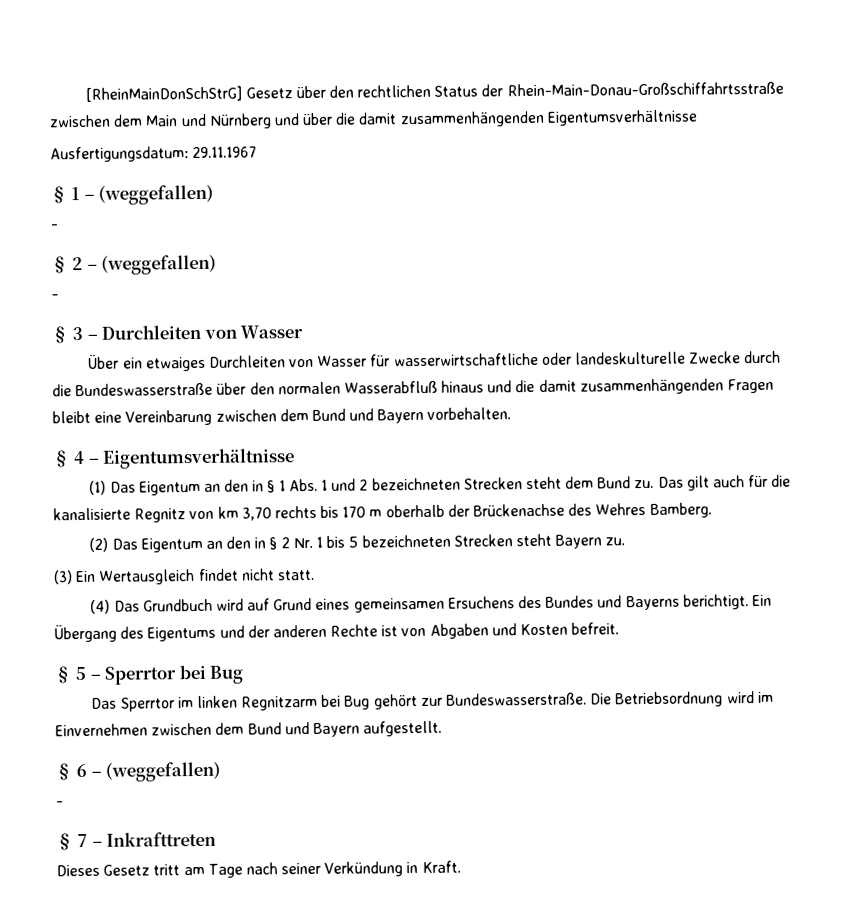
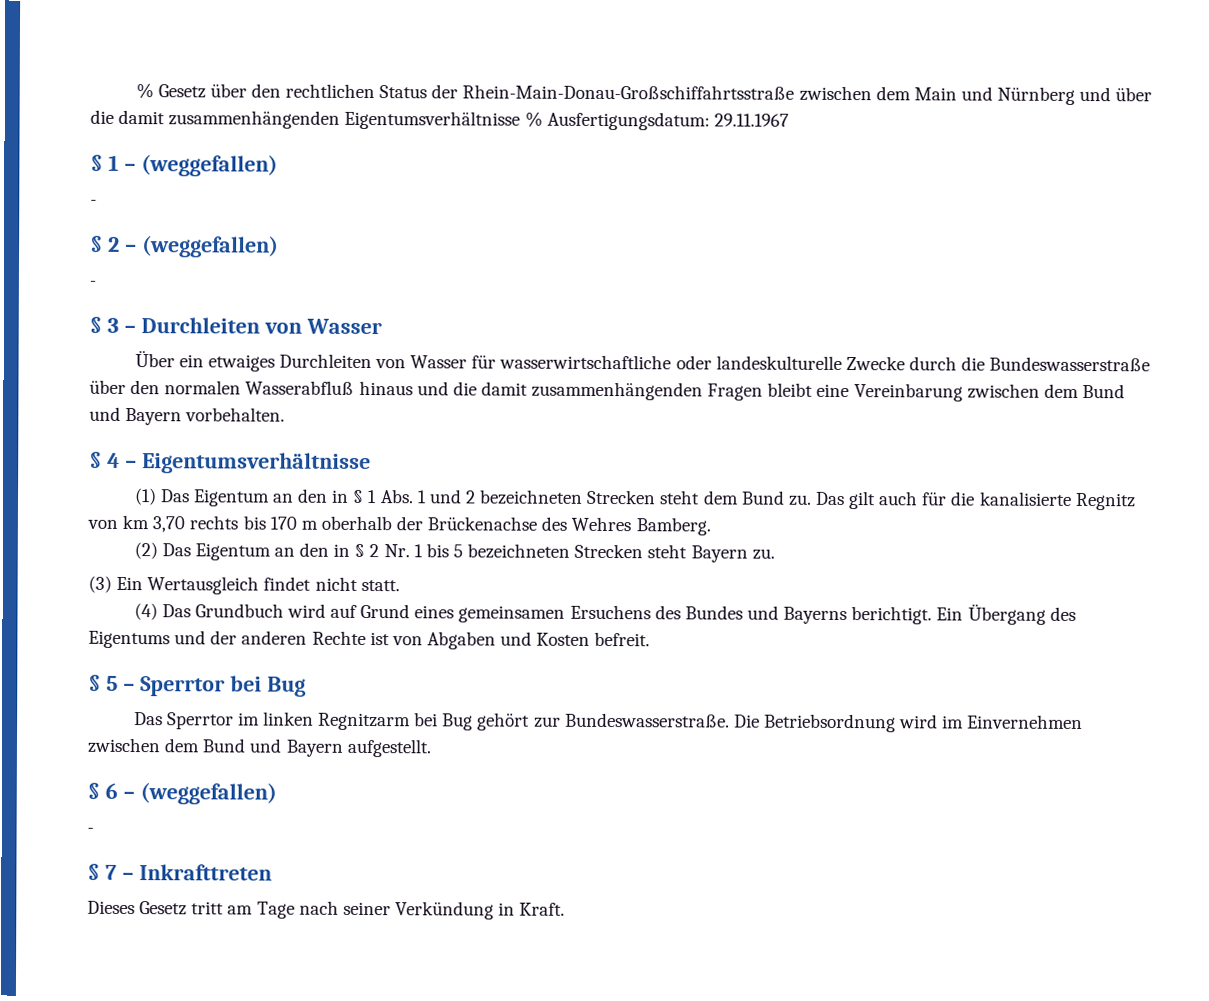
- [RheinMainDonSchStrG] Gesetz über den rechtlichen Status der Rhein-Main-Donau-Großschiffahrtsstraße zwischen dem Main und Nürnberg und über die damit zusammenhängenden Eigentumsverhältnisse
- Ausfertigungsdatum: 29.11.1967
+ % Gesetz über den rechtlichen Status der Rhein-Main-Donau-Großschiffahrtsstraße zwischen dem Main und Nürnberg und über die damit zusammenhängenden Eigentumsverhältnisse % Ausfertigungsdatum: 29.11.1967

